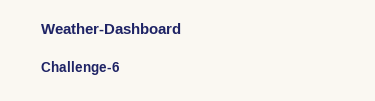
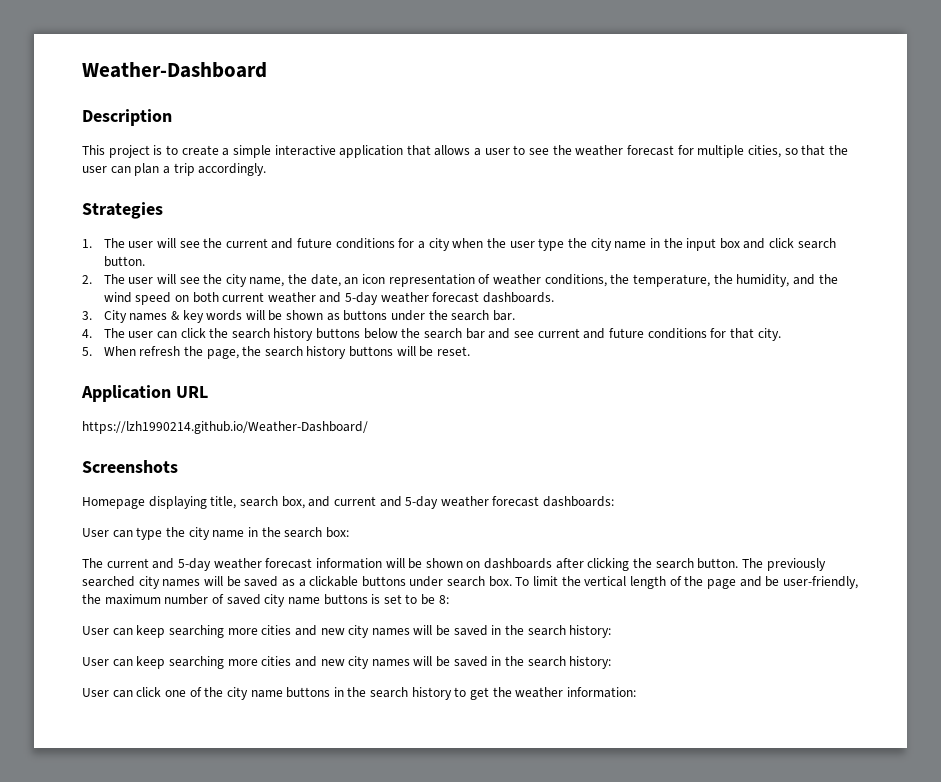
- Challenge-6
+ Description
+ This project is to create a simple interactive application that allows a user to see the weather forecast for multiple cities, so that the user can plan a trip accordingly.
+ Strategies
+ 1. The user will see the current and future conditions for a city when the user type the city name in the input box and click search button.
+ 2. The user will see the city name, the date, an icon representation of weather conditions, the temperature, the humidity, and the wind speed on both current weather and 5-day weather forecast dashboards.
+ 3. City names & key words will be shown as buttons under the search bar.
+ 4. The user can click the search history buttons below the search bar and see current and future conditions for that city.
+ 5. When refresh the page, the search history buttons will be reset.
+ Application URL
+ https://lzh1990214.github.io/Weather-Dashboard/
+ Screenshots
+ Homepage displaying title, search box, and current and 5-day weather forecast dashboards:
+ User can type the city name in the search box:
+ The current and 5-day weather forecast information will be shown on dashboards after clicking the search button. The previously searched city names will be saved as a clickable buttons under search box. To limit the vertical length of the page and be user-friendly, the maximum number of saved city name buttons is set to be 8:
+ User can keep searching more cities and new city names will be saved in the search history:
+ User can keep searching more cities and new city names will be saved in the search history:
+ User can click one of the city name buttons in the search history to get the weather information:

